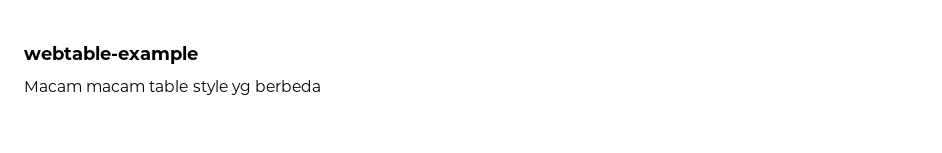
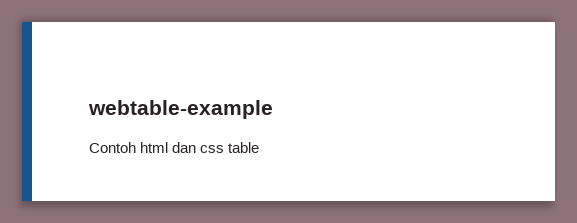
- Macam macam table style yg berbeda
+ Contoh html dan css table

